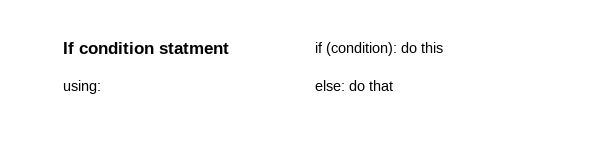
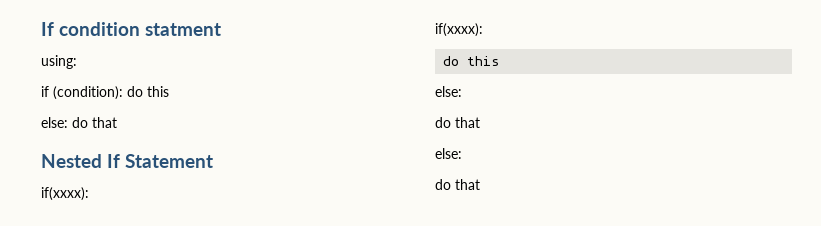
+ Nested If Statement
+ if(xxxx):
+ if(xxxx):
+ do this
+ else:
+ do that
+ else:
+ do that

